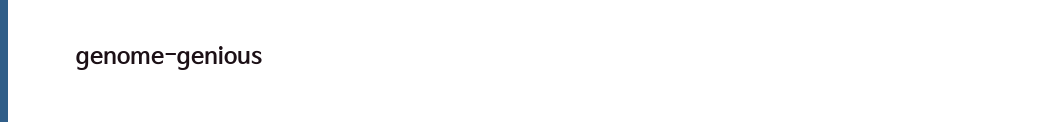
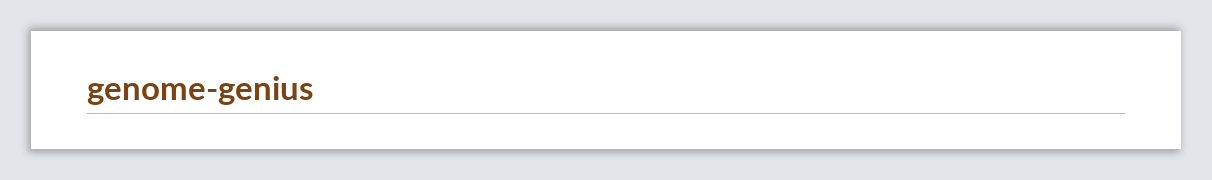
- genome-genious
+ genome-genius

